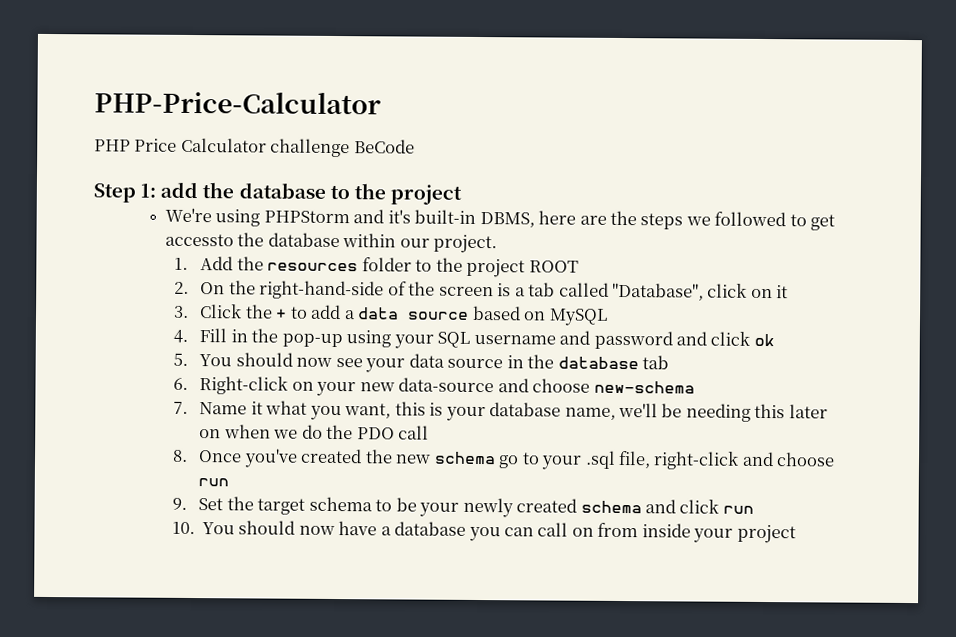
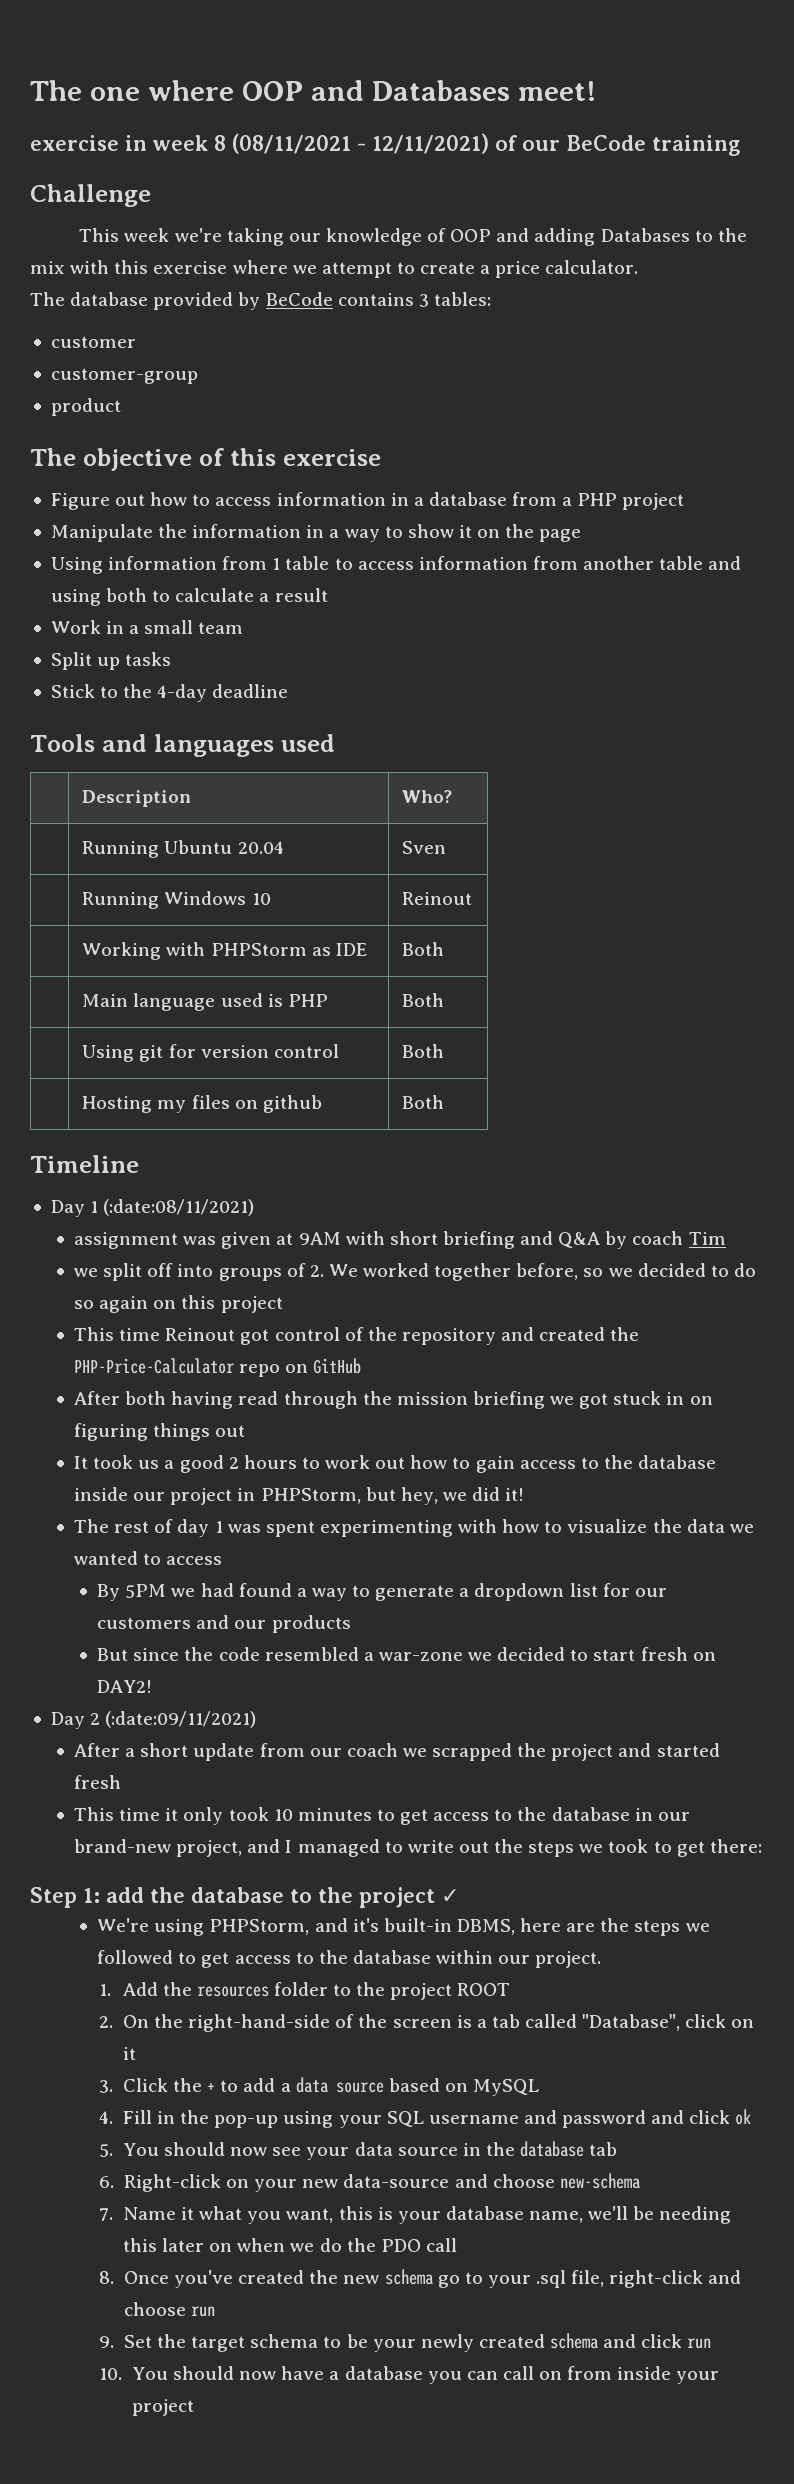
- PHP-Price-Calculator
- PHP Price Calculator challenge BeCode
+ The one where OOP and Databases meet!
+ exercise in week 8 (08/11/2021 - 12/11/2021) of our BeCode training
+ Challenge
+ This week we're taking our knowledge of OOP and adding Databases to the mix with this exercise where we attempt to create a price calculator.
+ The database provided by BeCode contains 3 tables:
+ customer
+ customer-group
+ product
+ The objective of this exercise
+ Figure out how to access information in a database from a PHP project
+ Manipulate the information in a way to show it on the page
+ Using information from 1 table to access information from another table and using both to calculate a result
+ Work in a small team
+ Split up tasks
+ Stick to the 4-day deadline
+ Tools and languages used
+ | Description | Who?
+ | Running Ubuntu 20.04 | Sven
+ | Running Windows 10 | Reinout
+ | Working with PHPStorm as IDE | Both
+ | Main language used is PHP | Both
+ | Using git for version control | Both
+ | Hosting my files on github | Both
+ Timeline
+ Day 1 (:date:08/11/2021)
+ assignment was given at 9AM with short briefing and Q&A by coach Tim
+ we split off into groups of 2. We worked together before, so we decided to do so again on this project
+ This time Reinout got control of the repository and created the PHP-Price-Calculator repo on GitHub
+ After both having read through the mission briefing we got stuck in on figuring things out
+ It took us a good 2 hours to work out how to gain access to the database inside our project in PHPStorm, but hey, we did it!
+ The rest of day 1 was spent experimenting with how to visualize the data we wanted to access
+ By 5PM we had found a way to generate a dropdown list for our customers and our products
+ But since the code resembled a war-zone we decided to start fresh on DAY2!
+ Day 2 (:date:09/11/2021)
+ After a short update from our coach we scrapped the project and started fresh
+ This time it only took 10 minutes to get access to the database in our brand-new project, and I managed to write out the steps we took to get there:
- Step 1: add the database to the project
+ Step 1: add the database to the project ✓
- We're using PHPStorm and it's built-in DBMS, here are the steps we followed to get accessto the database within our project.
+ We're using PHPStorm, and it's built-in DBMS, here are the steps we followed to get access to the database within our project.

